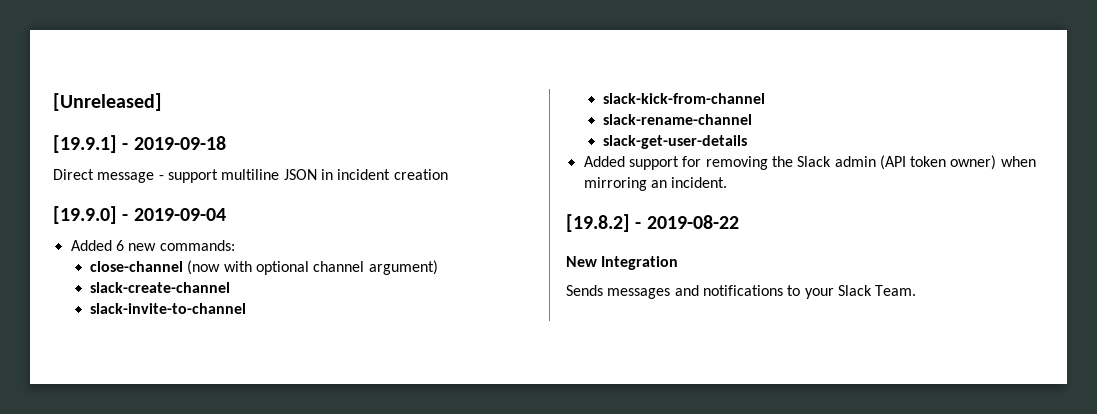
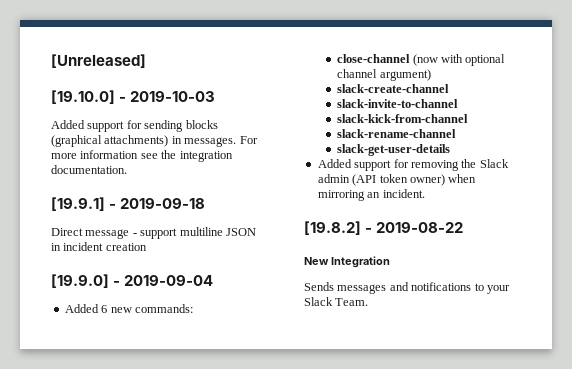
+ [19.10.0] - 2019-10-03
+ Added support for sending blocks (graphical attachments) in messages. For more information see the integration documentation.

